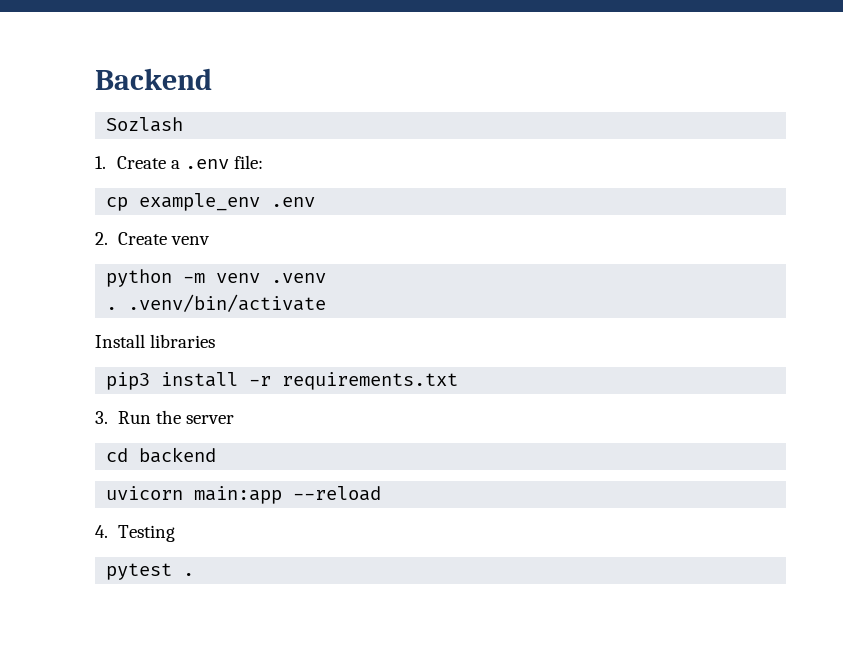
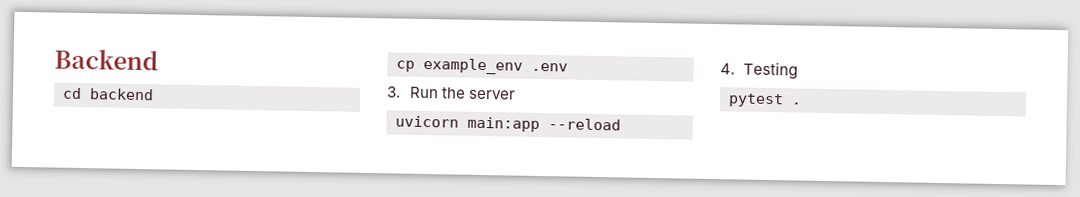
- Sozlash
- 1. Create a .env file:
+ cd backend
  cp example_env .env
- 2. Create venv
- python -m venv .venv
- . .venv/bin/activate
- Install libraries
- pip3 install -r requirements.txt
- cd backend

